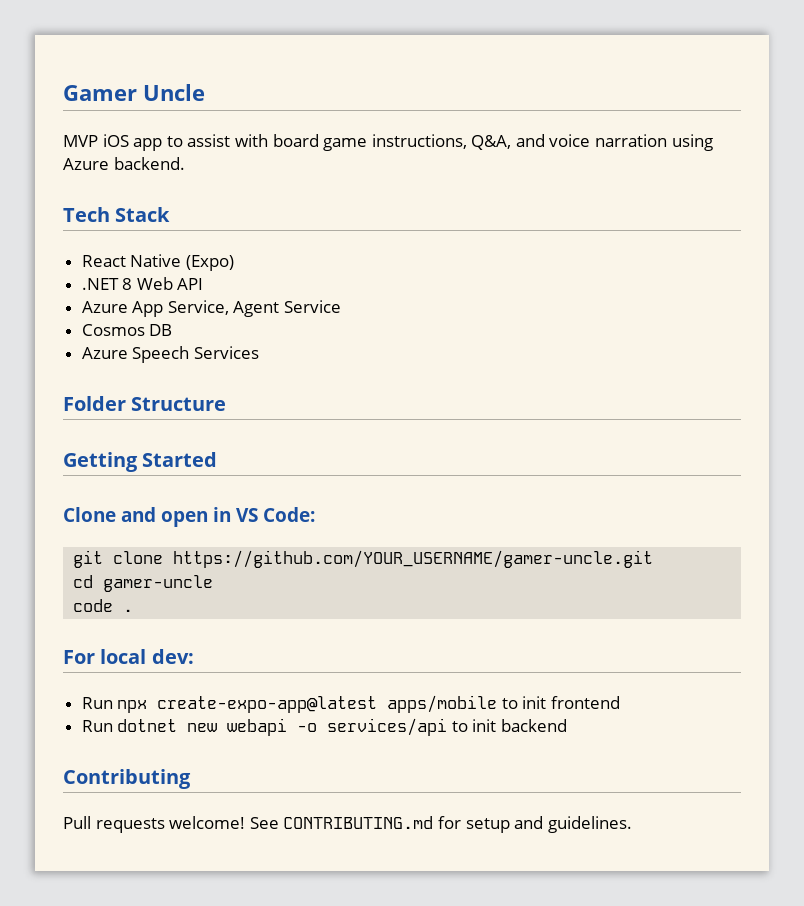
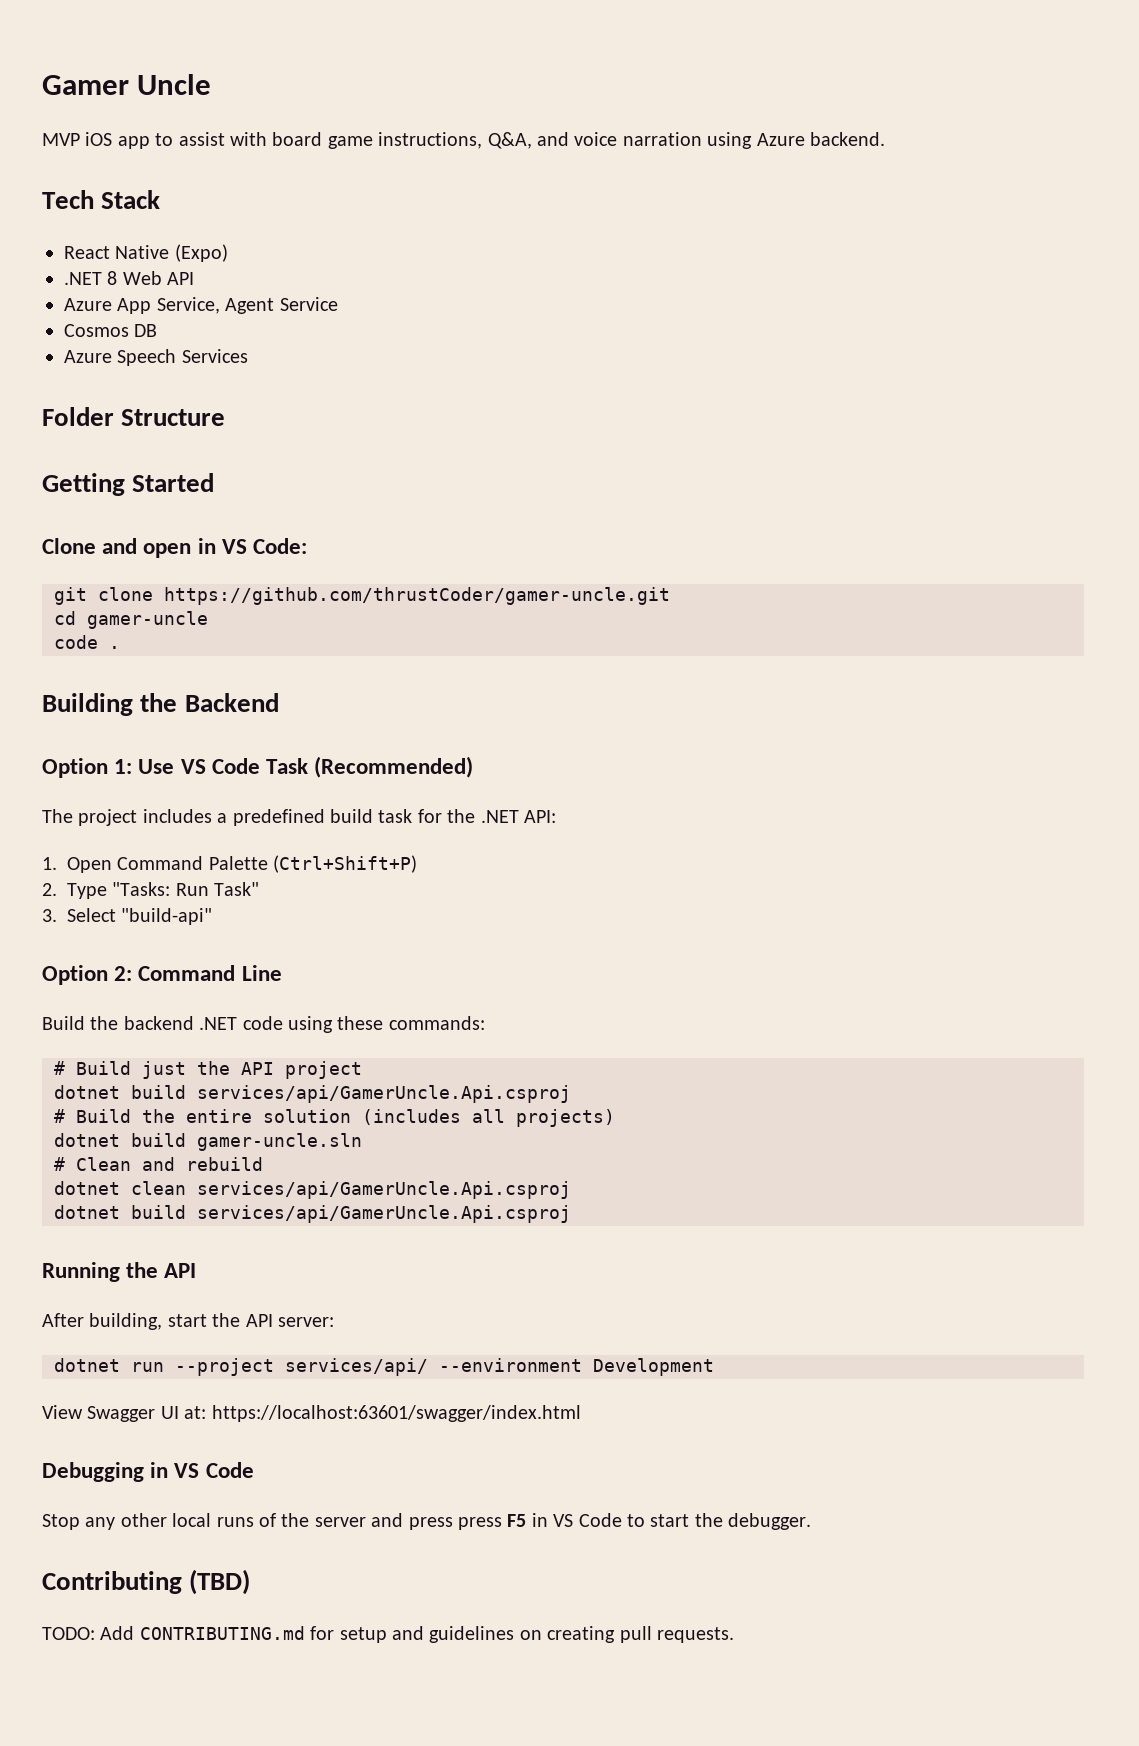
- git clone https://github.com/YOUR_USERNAME/gamer-uncle.git
+ git clone https://github.com/thrustCoder/gamer-uncle.git
- For local dev:
- Run npx create-expo-app@latest apps/mobile to init frontend
- Run dotnet new webapi -o services/api to init backend
- Contributing
- Pull requests welcome! See CONTRIBUTING.md for setup and guidelines.
+ Building the Backend
+ Option 1: Use VS Code Task (Recommended)
+ The project includes a predefined build task for the .NET API:
+ 1. Open Command Palette (Ctrl+Shift+P)
+ 2. Type "Tasks: Run Task"
+ 3. Select "build-api"
+ Option 2: Command Line
+ Build the backend .NET code using these commands:
+ # Build just the API project
+ dotnet build services/api/GamerUncle.Api.csproj
+ # Build the entire solution (includes all projects)
+ dotnet build gamer-uncle.sln
+ # Clean and rebuild
+ dotnet clean services/api/GamerUncle.Api.csproj
+ dotnet build services/api/GamerUncle.Api.csproj
+ Running the API
+ After building, start the API server:
+ dotnet run --project services/api/ --environment Development
+ View Swagger UI at: https://localhost:63601/swagger/index.html
+ Debugging in VS Code
+ Stop any other local runs of the server and press press F5 in VS Code to start the debugger.
+ Contributing (TBD)
+ TODO: Add CONTRIBUTING.md for setup and guidelines on creating pull requests.

